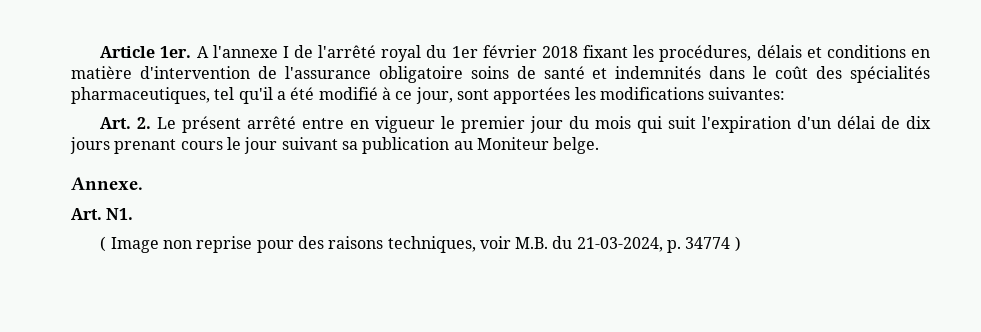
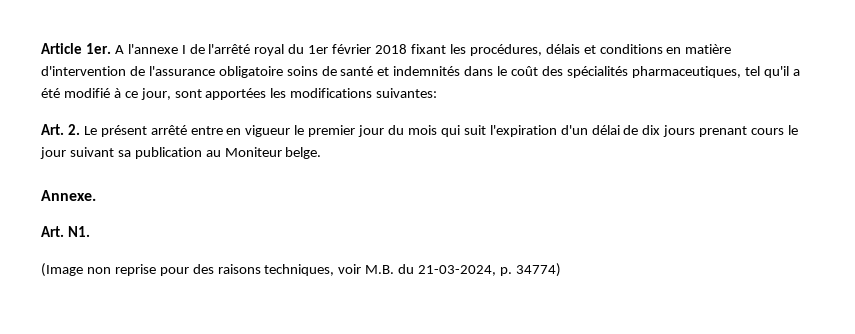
- ( Image non reprise pour des raisons techniques, voir M.B. du 21-03-2024, p. 34774 )
+ (Image non reprise pour des raisons techniques, voir M.B. du 21-03-2024, p. 34774)

